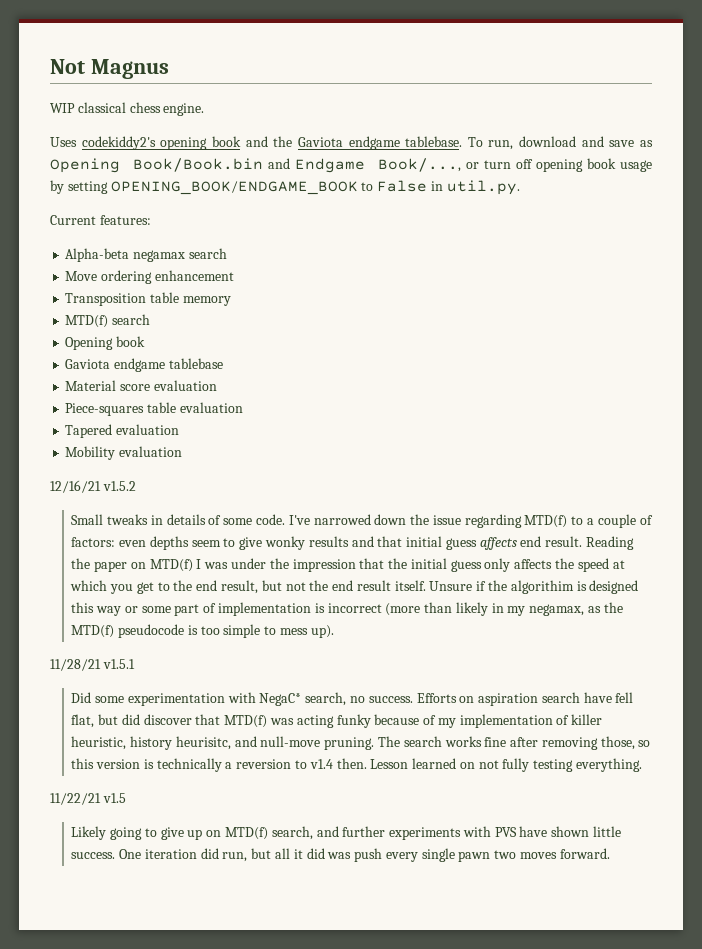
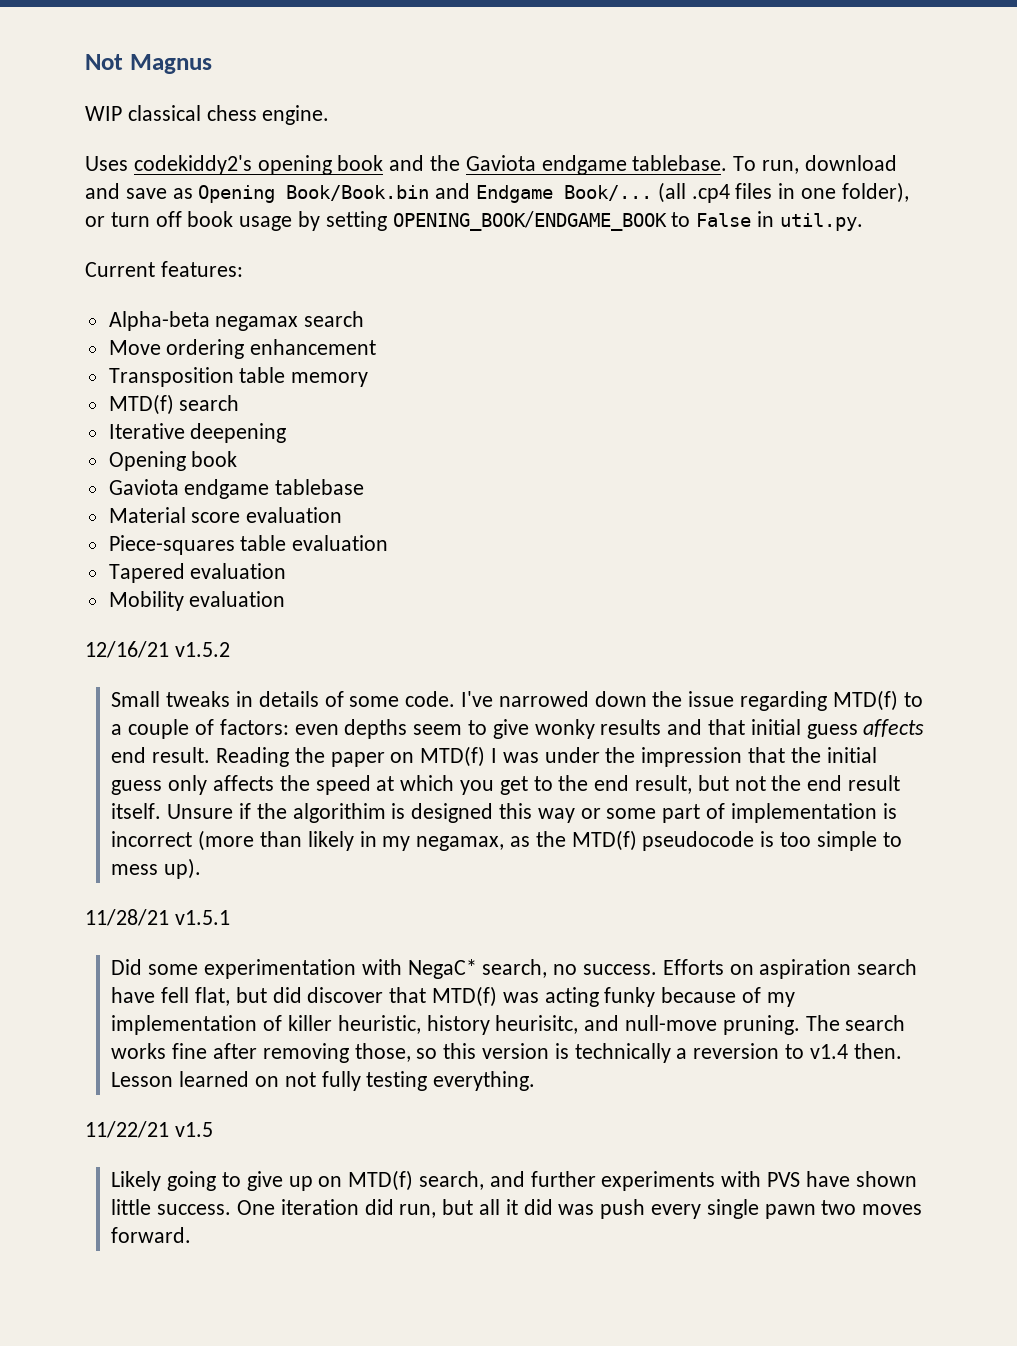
- To run, download and save as Opening Book/Book.bin and Endgame Book/..., or turn off opening book usage by setting OPENING_BOOK/ENDGAME_BOOK to False in util.py.
+ To run, download and save as Opening Book/Book.bin and Endgame Book/... (all .cp4 files in one folder), or turn off book usage by setting OPENING_BOOK/ENDGAME_BOOK to False in util.py.
+ Iterative deepening

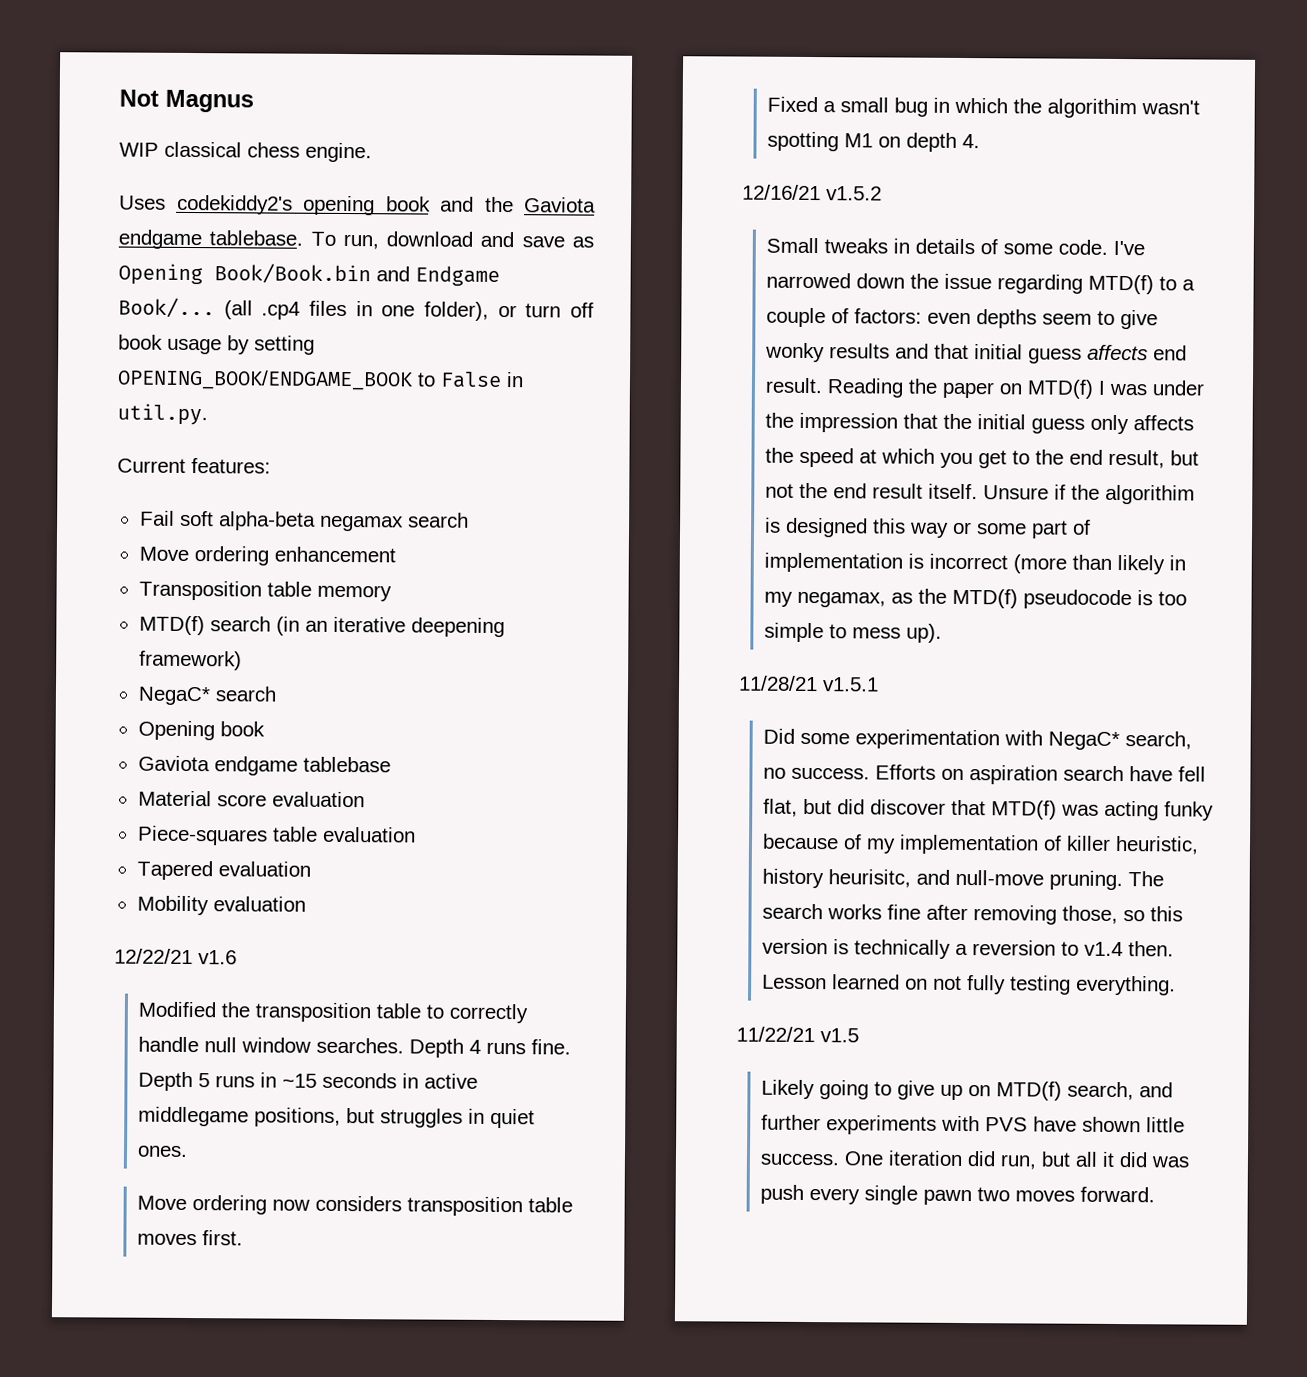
- Alpha-beta negamax search
+ Fail soft alpha-beta negamax search
- MTD(f) search
- Iterative deepening
+ MTD(f) search (in an iterative deepening framework)
+ NegaC* search
+ 12/22/21 v1.6
+ Modified the transposition table to correctly handle null window searches. Depth 4 runs fine. Depth 5 runs in ~15 seconds in active middlegame positions, but struggles in quiet ones.
+ Move ordering now considers transposition table moves first.
+ Fixed a small bug in which the algorithim wasn't spotting M1 on depth 4.

